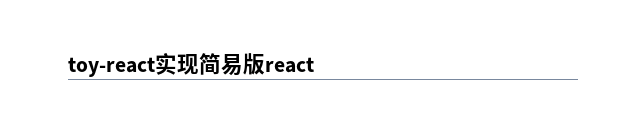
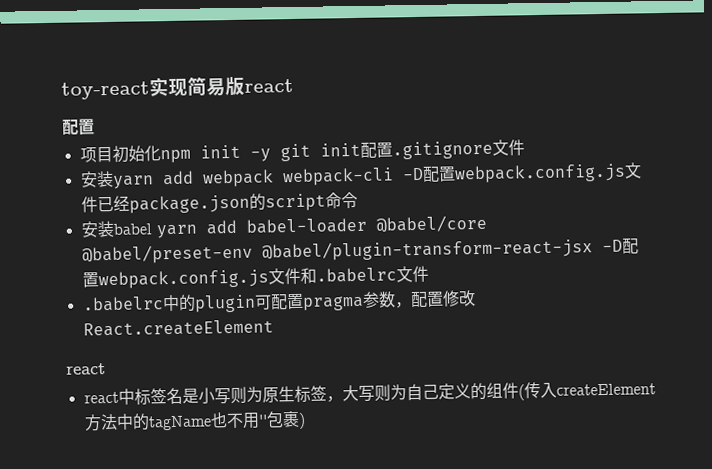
  toy-react实现简易版react
+ 配置
+ 项目初始化npm init -y git init配置.gitignore文件
+ 安装yarn add webpack webpack-cli -D配置webpack.config.js文件已经package.json的script命令
+ 安装babel yarn add babel-loader @babel/core @babel/preset-env @babel/plugin-transform-react-jsx -D配置webpack.config.js文件和.babelrc文件
+ .babelrc中的plugin可配置pragma参数，配置修改React.createElement
+ react
+ react中标签名是小写则为原生标签，大写则为自己定义的组件(传入createElement方法中的tagName也不用''包裹)

